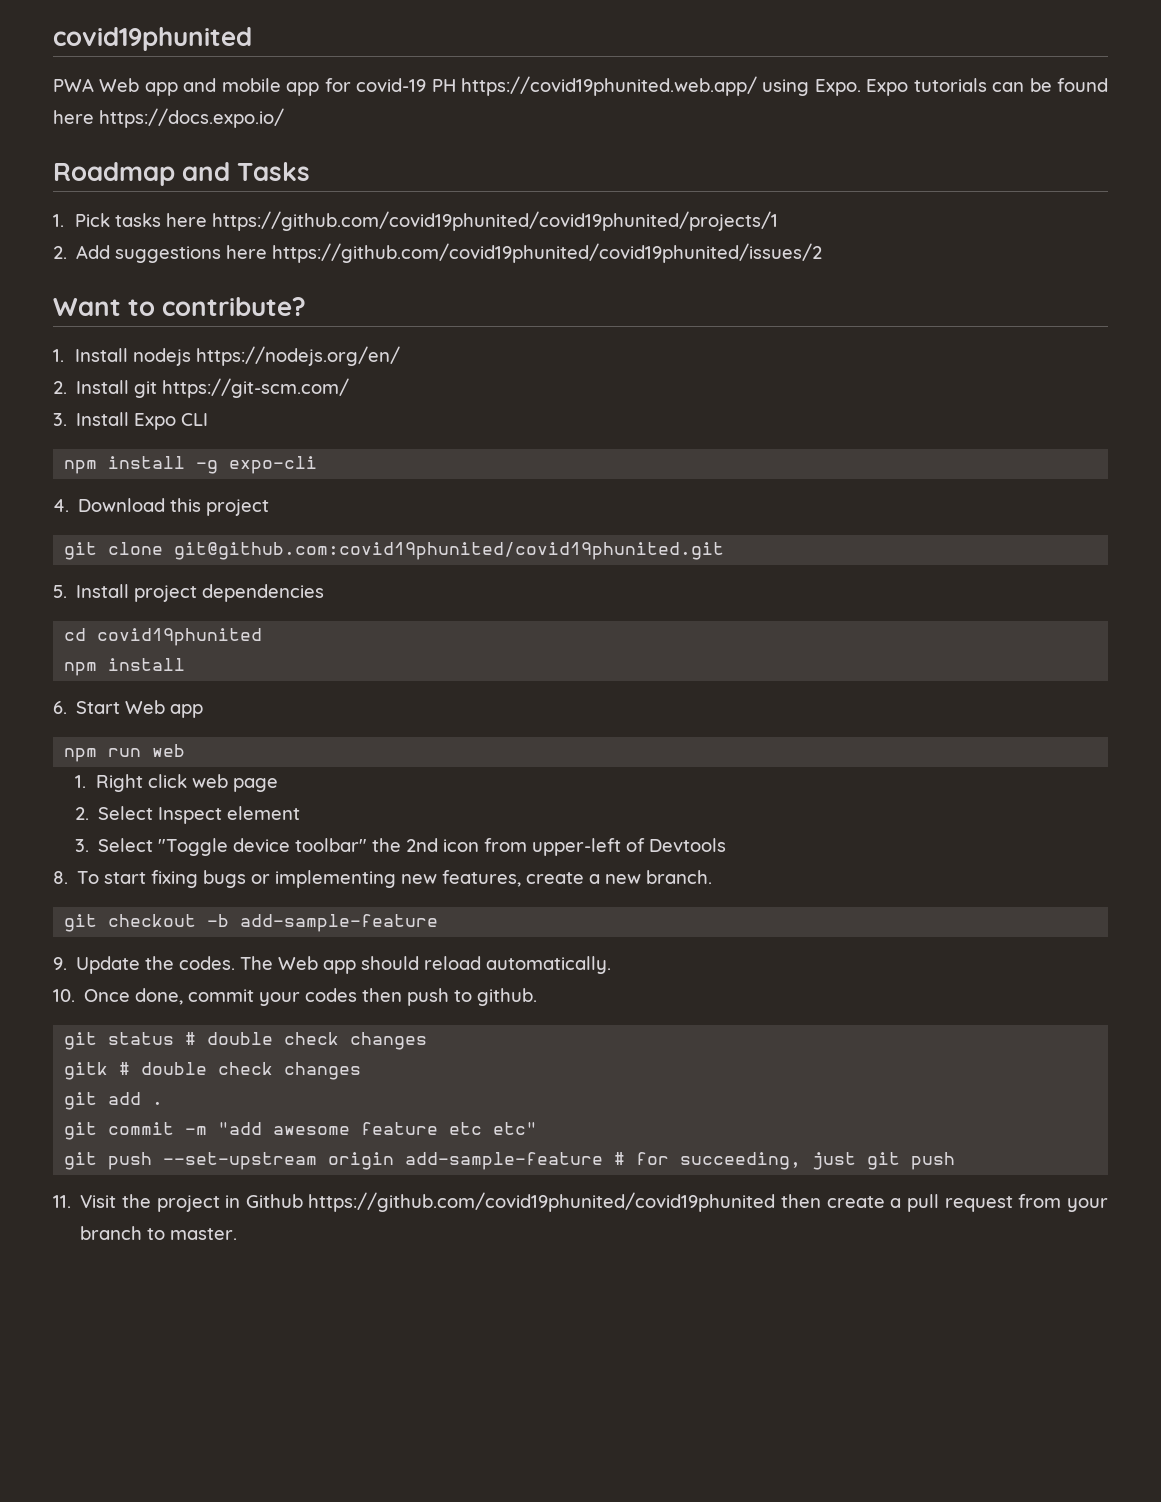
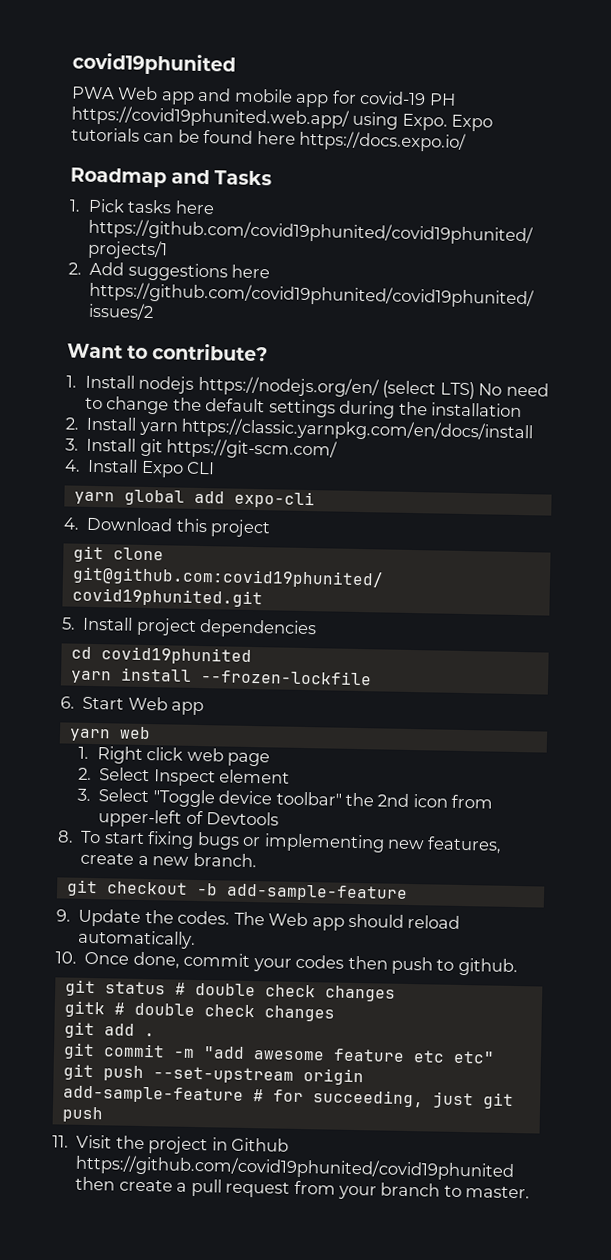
- 1. Install nodejs https://nodejs.org/en/
- 2. Install git https://git-scm.com/
+ 1. Install nodejs https://nodejs.org/en/ (select LTS) No need to change the default settings during the installation
+ 2. Install yarn https://classic.yarnpkg.com/en/docs/install
+ 3. Install git https://git-scm.com/
- 3. Install Expo CLI
+ 4. Install Expo CLI
- npm install -g expo-cli
+ yarn global add expo-cli
  cd covid19phunited
- npm install
+ yarn install --frozen-lockfile
- npm run web
+ yarn web

